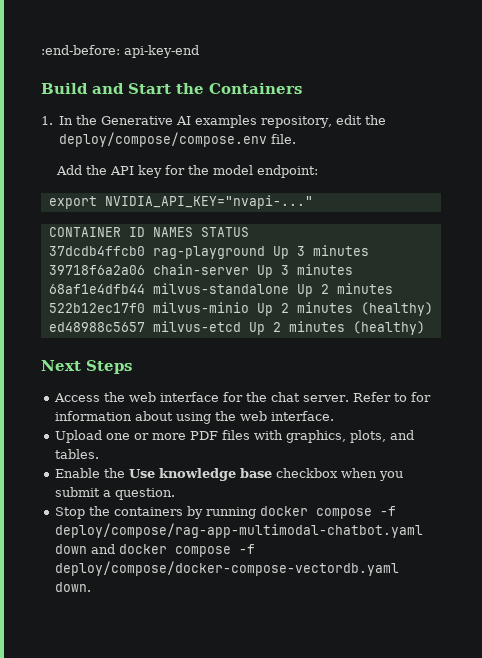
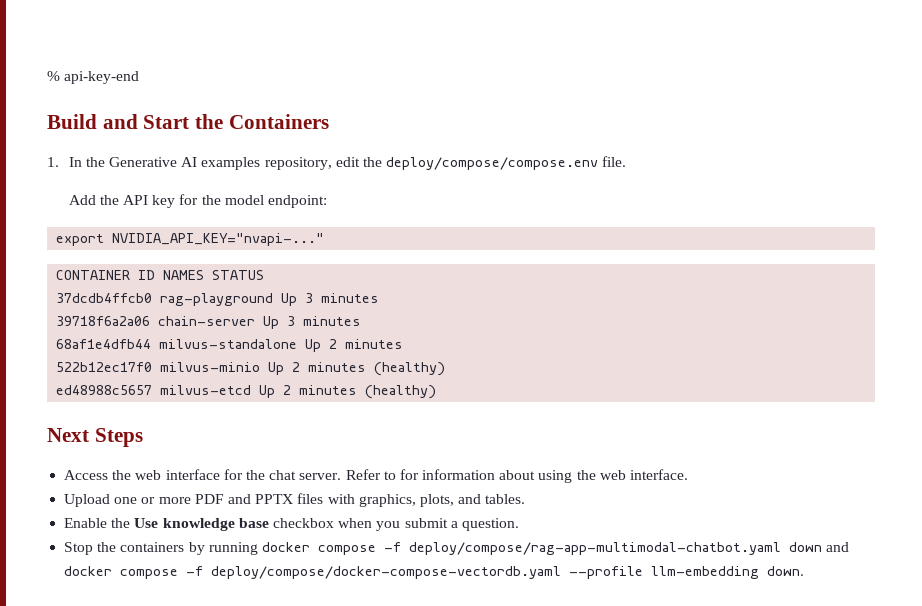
- :end-before: api-key-end
+ % api-key-end
- Upload one or more PDF files with graphics, plots, and tables.
+ Upload one or more PDF and PPTX files with graphics, plots, and tables.
- Stop the containers by running docker compose -f deploy/compose/rag-app-multimodal-chatbot.yaml down and docker compose -f deploy/compose/docker-compose-vectordb.yaml down.
+ Stop the containers by running docker compose -f deploy/compose/rag-app-multimodal-chatbot.yaml down and docker compose -f deploy/compose/docker-compose-vectordb.yaml --profile llm-embedding down.

